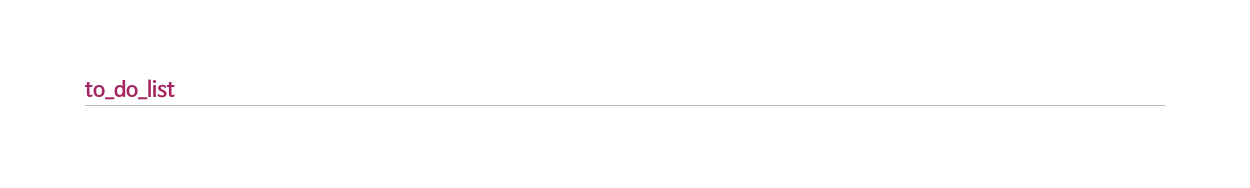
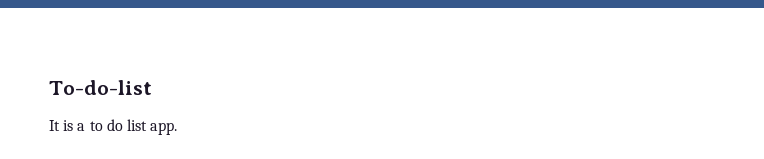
- to_do_list
+ To-do-list
+ It is a to do list app.

